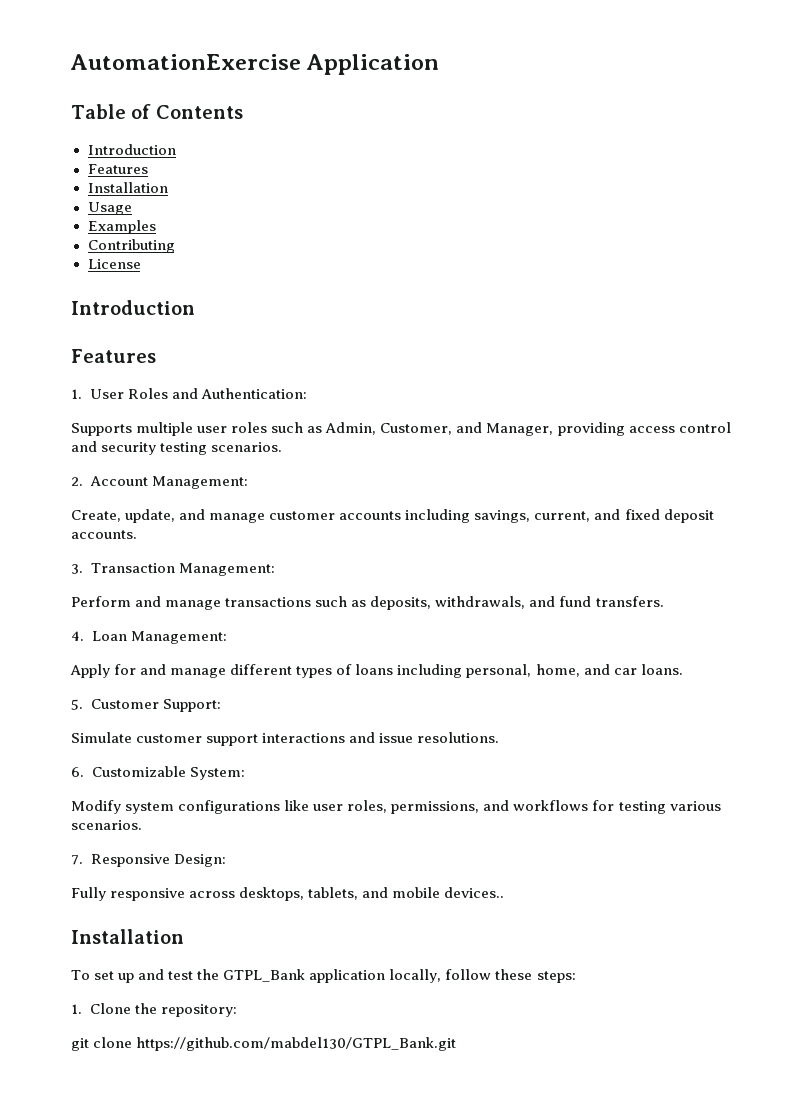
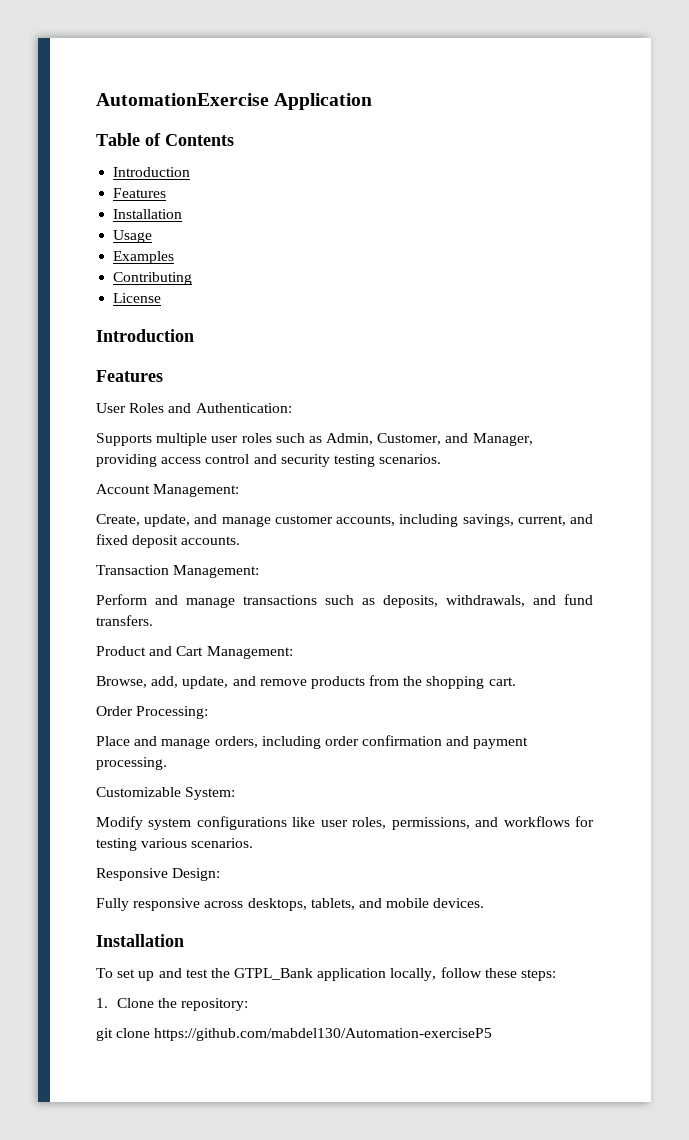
- 1. User Roles and Authentication:
+ User Roles and Authentication:
- 2. Account Management:
+ Account Management:
- Create, update, and manage customer accounts including savings, current, and fixed deposit accounts.
+ Create, update, and manage customer accounts, including savings, current, and fixed deposit accounts.
- 3. Transaction Management:
+ Transaction Management:
- 4. Loan Management:
- Apply for and manage different types of loans including personal, home, and car loans.
- 5. Customer Support:
- Simulate customer support interactions and issue resolutions.
- 6. Customizable System:
+ Product and Cart Management:
+ Browse, add, update, and remove products from the shopping cart.
+ Order Processing:
+ Place and manage orders, including order confirmation and payment processing.
+ Customizable System:
- 7. Responsive Design:
+ Responsive Design:
- Fully responsive across desktops, tablets, and mobile devices..
+ Fully responsive across desktops, tablets, and mobile devices.
- git clone https://github.com/mabdel130/GTPL_Bank.git
+ git clone https://github.com/mabdel130/Automation-exerciseP5

